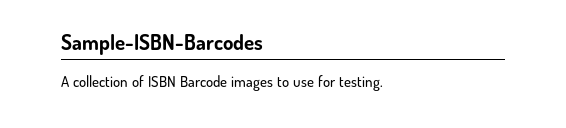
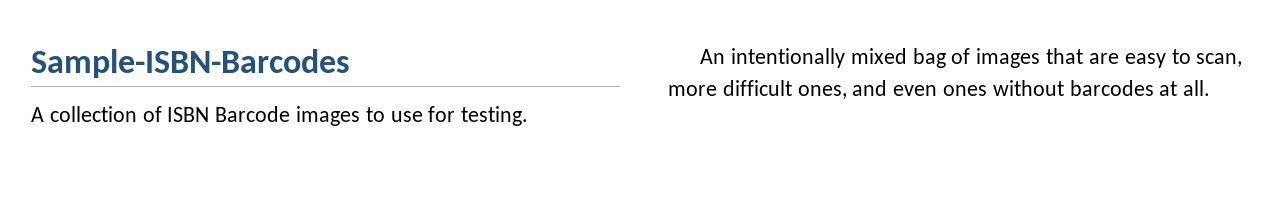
+ An intentionally mixed bag of images that are easy to scan, more difficult ones, and even ones without barcodes at all.

